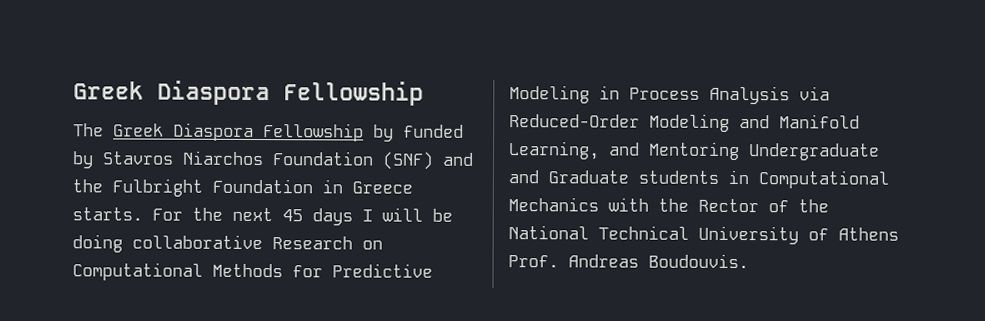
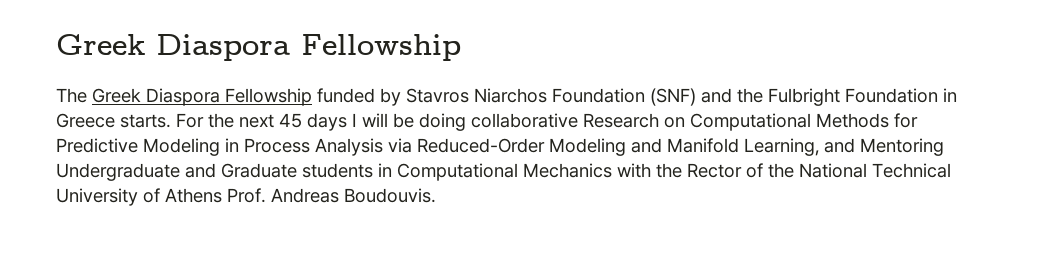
- The Greek Diaspora Fellowship by funded by Stavros Niarchos Foundation (SNF) and the Fulbright Foundation in Greece starts.
+ The Greek Diaspora Fellowship funded by Stavros Niarchos Foundation (SNF) and the Fulbright Foundation in Greece starts.

